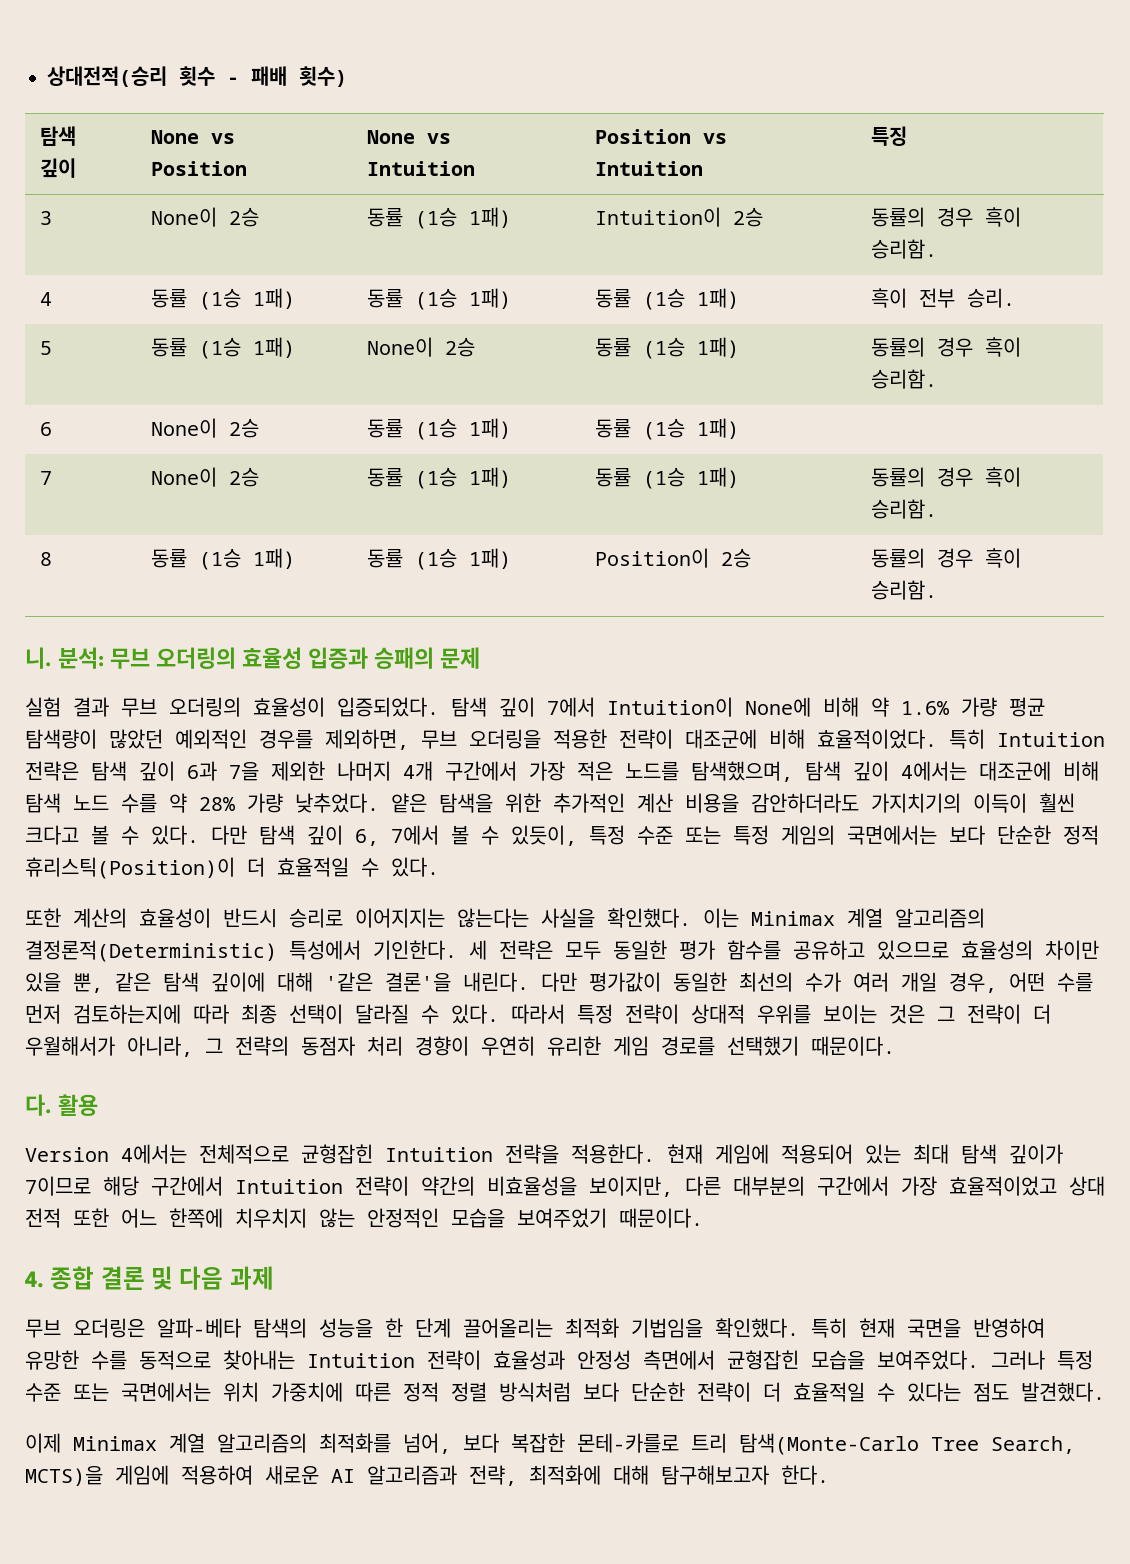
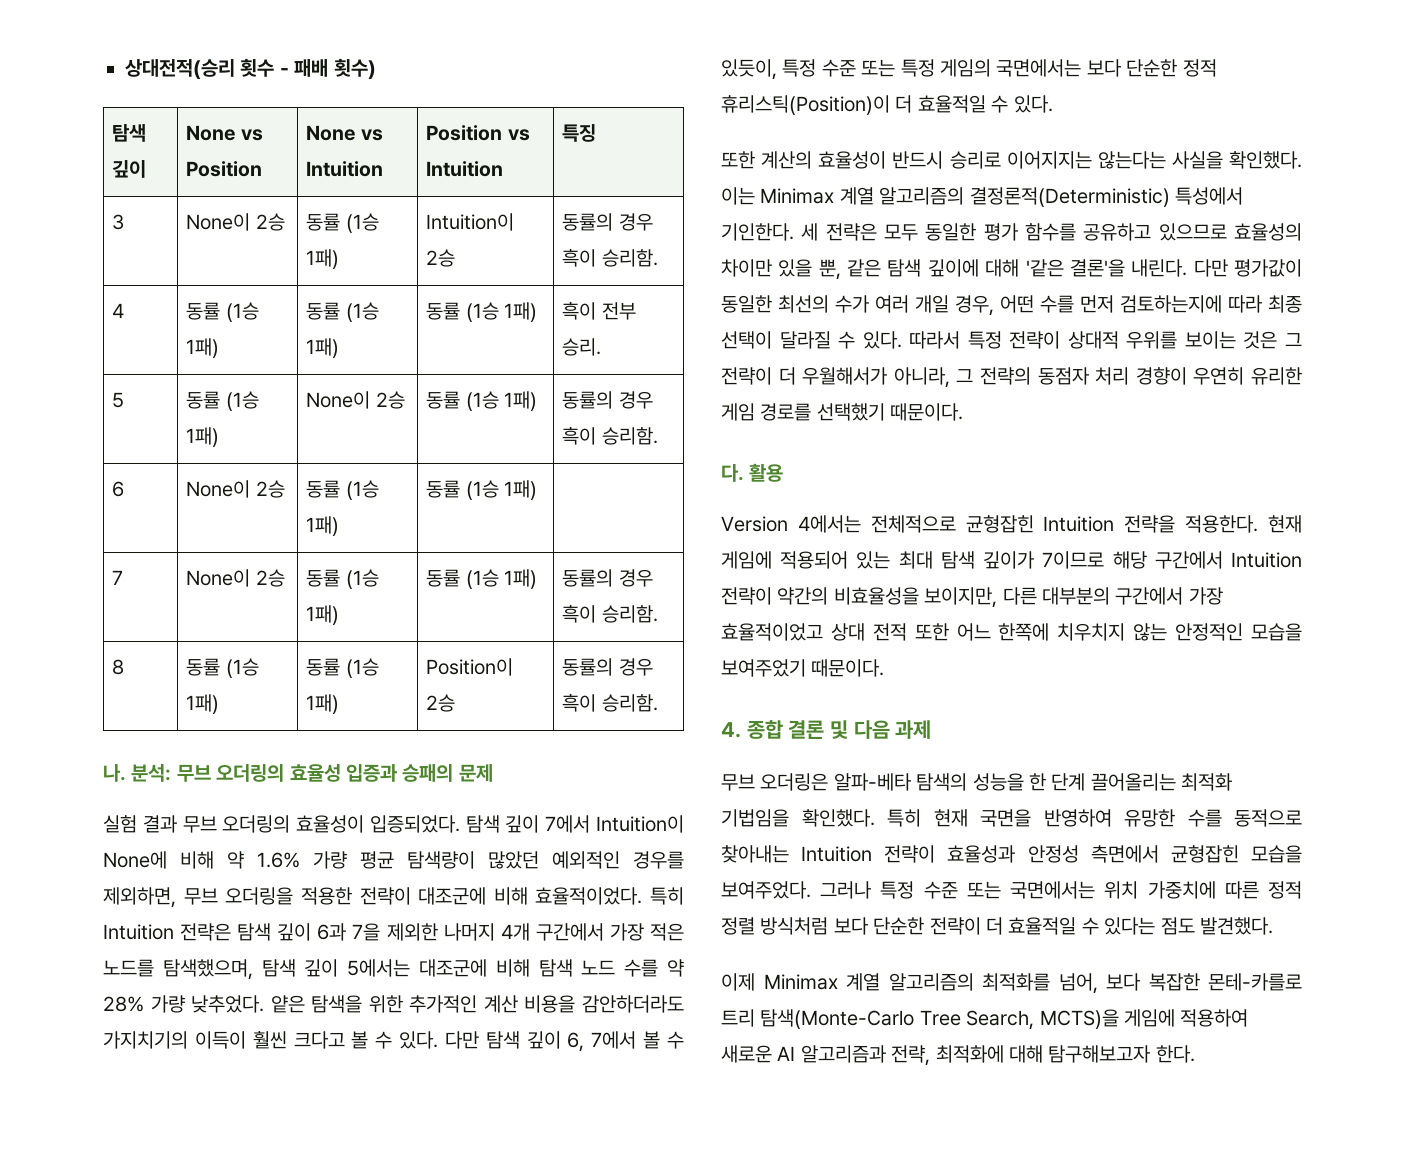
- 니.
+ 나.
- 특히 Intuition 전략은 탐색 깊이 6과 7을 제외한 나머지 4개 구간에서 가장 적은 노드를 탐색했으며, 탐색 깊이 4에서는 대조군에 비해 탐색 노드 수를 약 28% 가량 낮추었다.
+ 특히 Intuition 전략은 탐색 깊이 6과 7을 제외한 나머지 4개 구간에서 가장 적은 노드를 탐색했으며, 탐색 깊이 5에서는 대조군에 비해 탐색 노드 수를 약 28% 가량 낮추었다.

